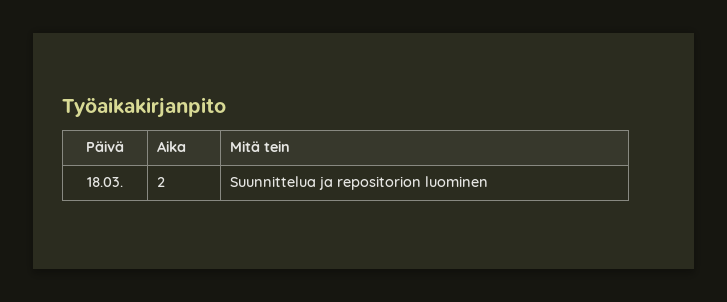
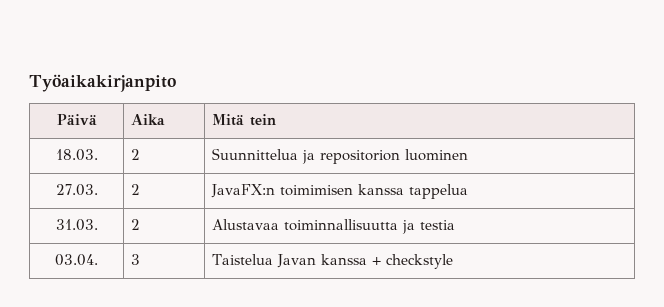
+ 27.03. | 2 | JavaFX:n toimimisen kanssa tappelua
+ 31.03. | 2 | Alustavaa toiminnallisuutta ja testia
+ 03.04. | 3 | Taistelua Javan kanssa + checkstyle

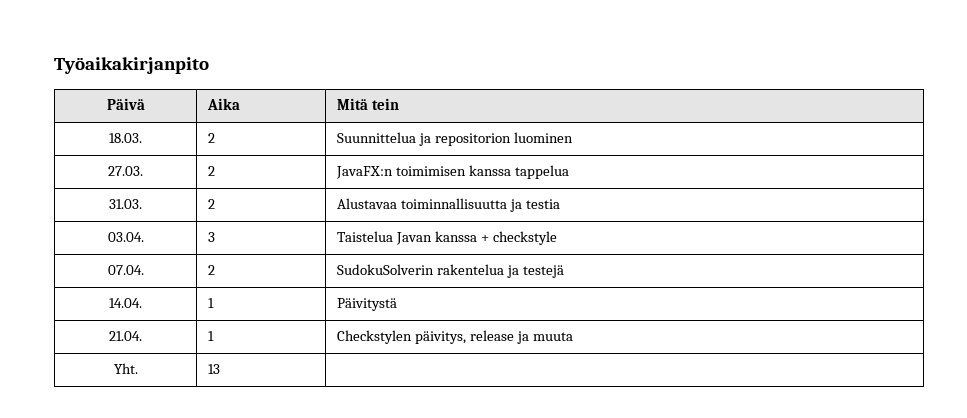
+ 07.04. | 2 | SudokuSolverin rakentelua ja testejä
+ 14.04. | 1 | Päivitystä
+ 21.04. | 1 | Checkstylen päivitys, release ja muuta
+ Yht. | 13 |

